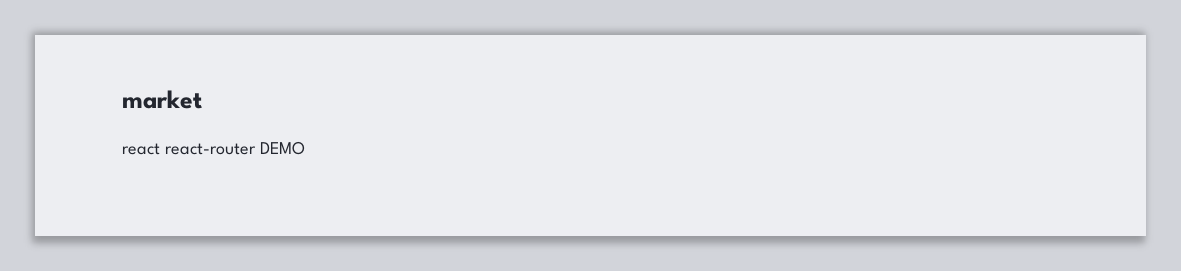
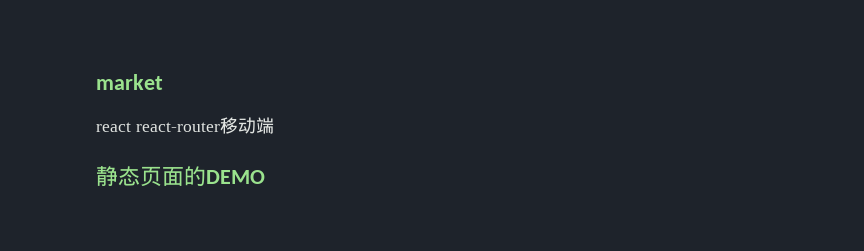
- react react-router DEMO
+ react react-router移动端
+ 静态页面的DEMO

